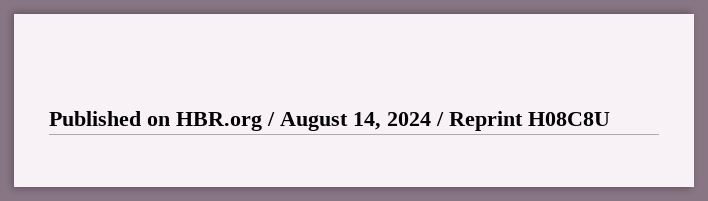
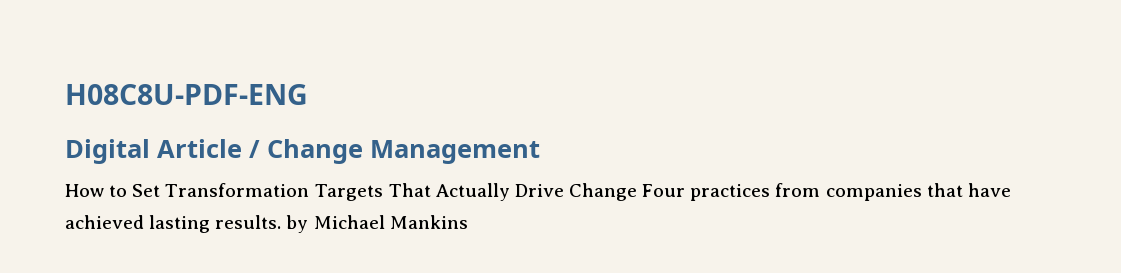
- Published on HBR.org / August 14, 2024 / Reprint H08C8U
+ H08C8U-PDF-ENG
+ Digital Article / Change Management
+ How to Set Transformation Targets That Actually Drive Change Four practices from companies that have achieved lasting results. by Michael Mankins

